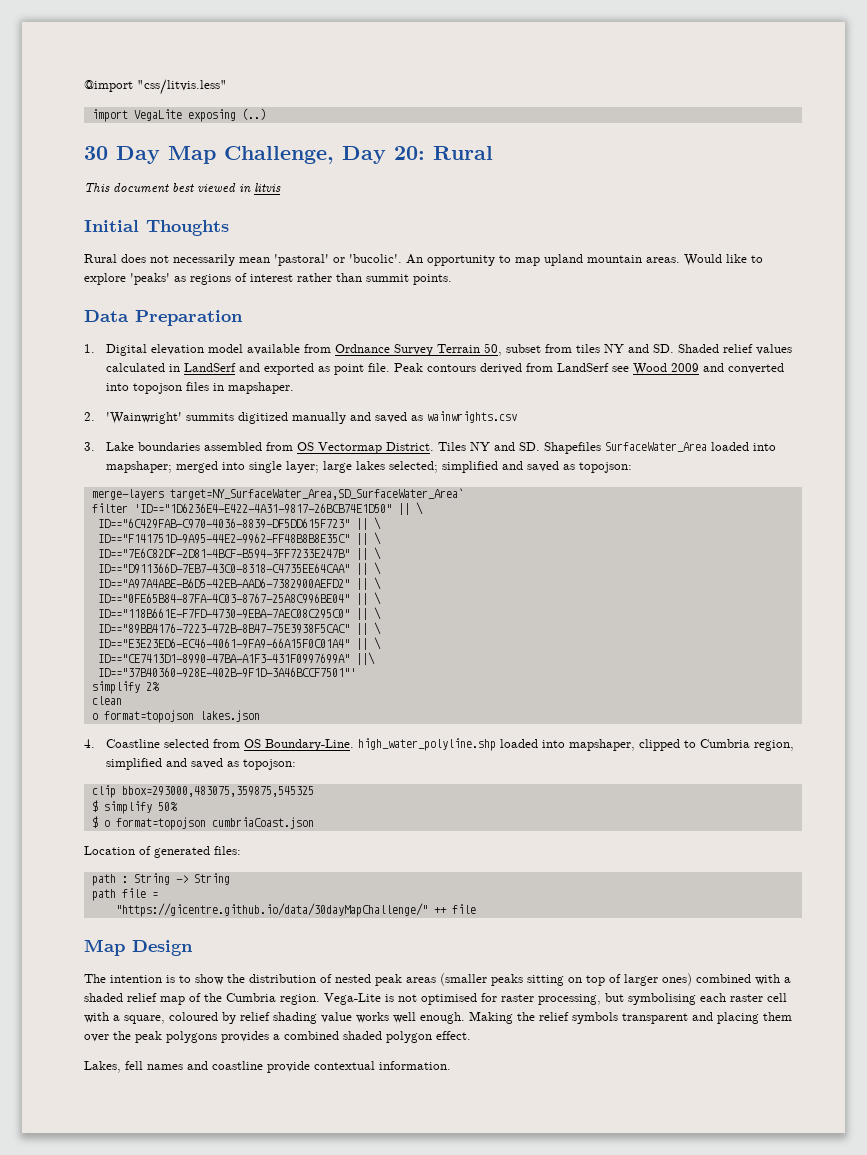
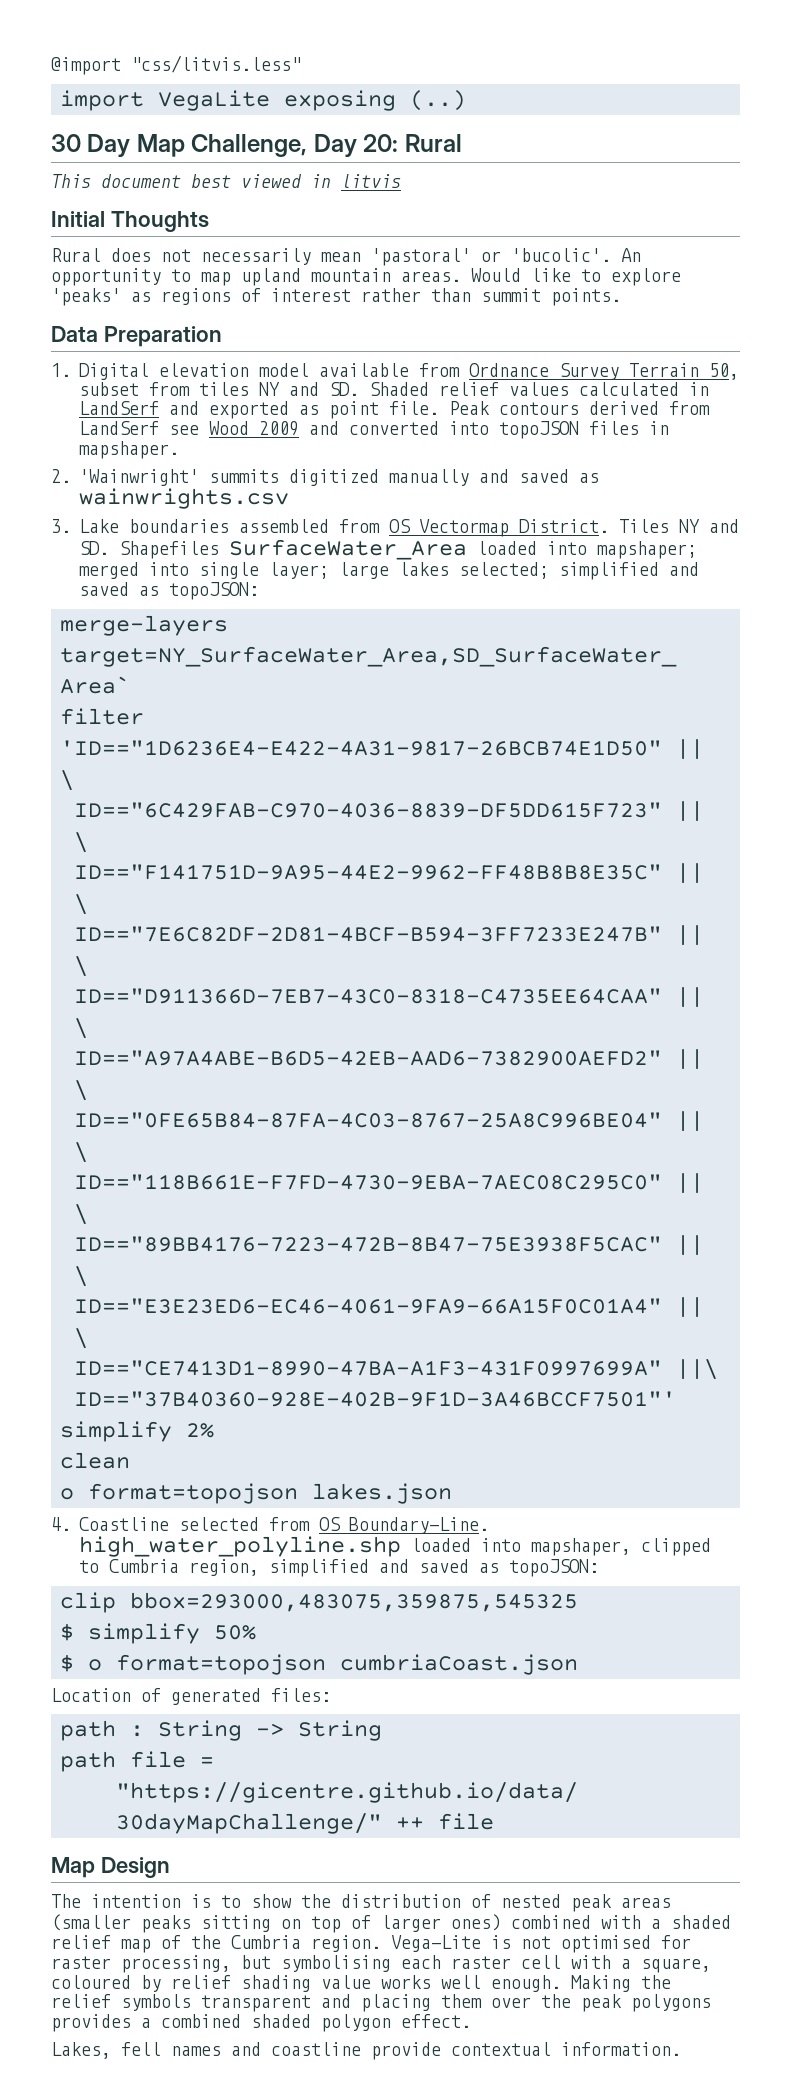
- Peak contours derived from LandSerf see Wood 2009 and converted into topojson files in mapshaper.
+ Peak contours derived from LandSerf see Wood 2009 and converted into topoJSON files in mapshaper.
- Tiles NY and SD. Shapefiles SurfaceWater_Area loaded into mapshaper; merged into single layer; large lakes selected; simplified and saved as topojson:
+ Tiles NY and SD. Shapefiles SurfaceWater_Area loaded into mapshaper; merged into single layer; large lakes selected; simplified and saved as topoJSON:
- 4. Coastline selected from OS Boundary-Line. high_water_polyline.shp loaded into mapshaper, clipped to Cumbria region, simplified and saved as topojson:
+ 4. Coastline selected from OS Boundary-Line. high_water_polyline.shp loaded into mapshaper, clipped to Cumbria region, simplified and saved as topoJSON:

